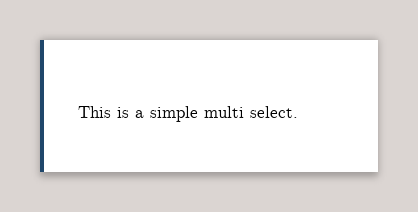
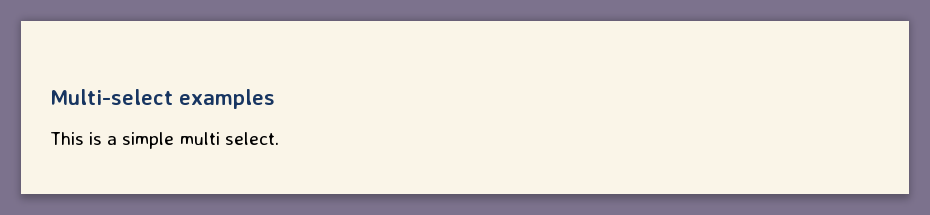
+ Multi-select examples

